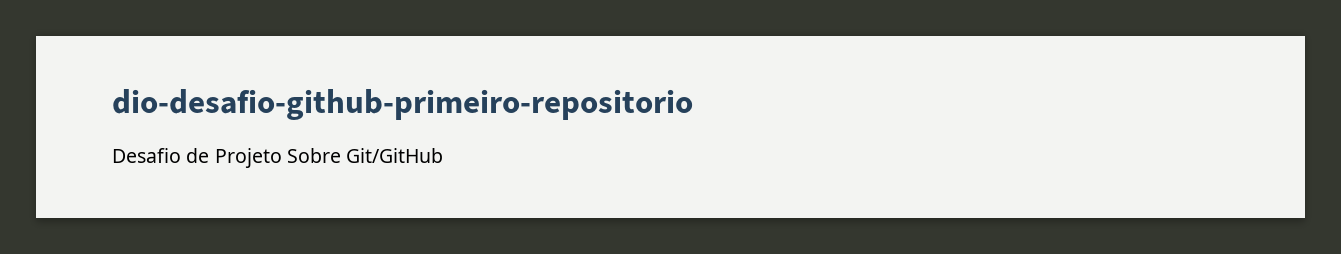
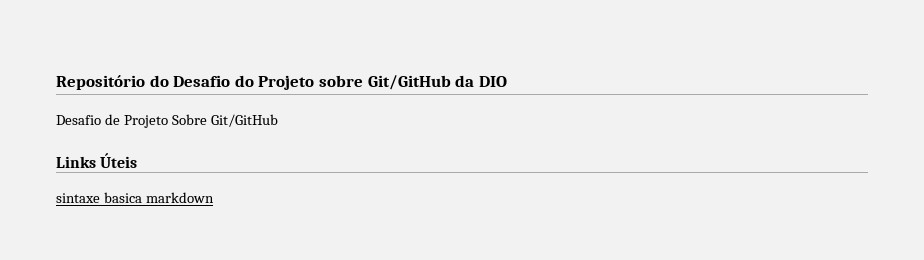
- dio-desafio-github-primeiro-repositorio
+ Repositório do Desafio do Projeto sobre Git/GitHub da DIO
+ Links Úteis
+ sintaxe basica markdown

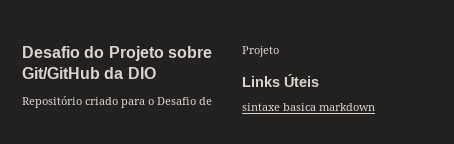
- Repositório do Desafio do Projeto sobre Git/GitHub da DIO
+ Desafio do Projeto sobre Git/GitHub da DIO
- Desafio de Projeto Sobre Git/GitHub
+ Repositório criado para o Desafio de Projeto

